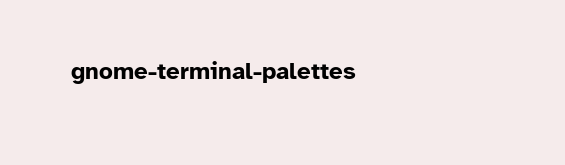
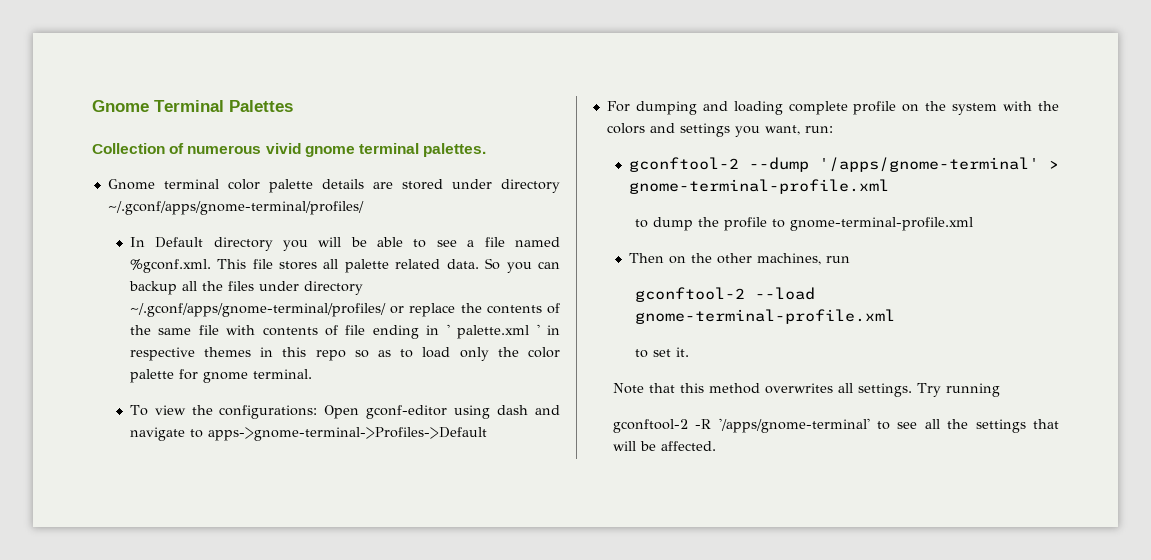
- gnome-terminal-palettes
+ Gnome Terminal Palettes
+ Collection of numerous vivid gnome terminal palettes.
+ Gnome terminal color palette details are stored under directory ~/.gconf/apps/gnome-terminal/profiles/
+ In Default directory you will be able to see a file named %gconf.xml. This file stores all palette related data. So you can backup all the files under directory ~/.gconf/apps/gnome-terminal/profiles/ or replace the contents of the same file with contents of file ending in ' palette.xml ' in respective themes in this repo so as to load only the color palette for gnome terminal.
+ To view the configurations: Open gconf-editor using dash and navigate to apps->gnome-terminal->Profiles->Default
+ For dumping and loading complete profile on the system with the colors and settings you want, run:
+ gconftool-2 --dump '/apps/gnome-terminal' > gnome-terminal-profile.xml
+ to dump the profile to gnome-terminal-profile.xml
+ Then on the other machines, run
+ gconftool-2 --load gnome-terminal-profile.xml
+ to set it.
+ Note that this method overwrites all settings. Try running
+ gconftool-2 -R '/apps/gnome-terminal' to see all the settings that will be affected.

